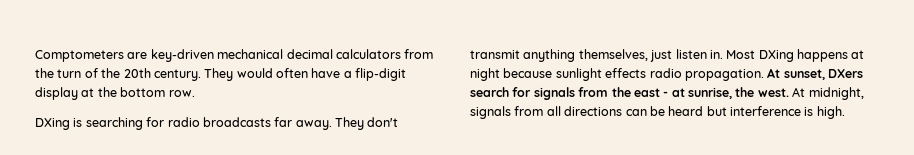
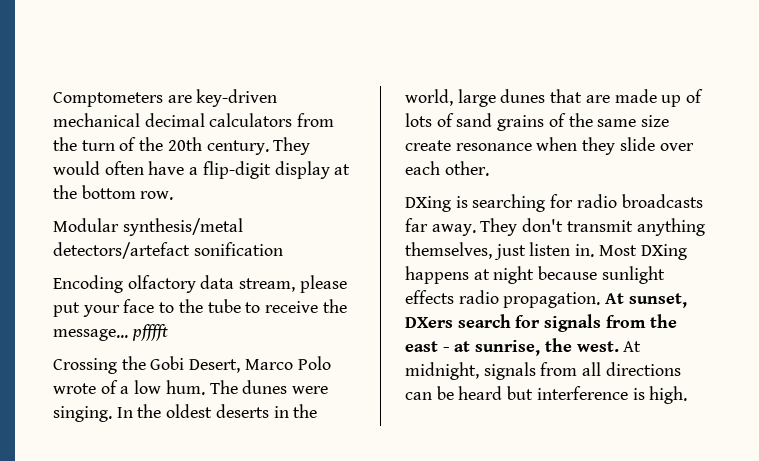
+ Modular synthesis/metal detectors/artefact sonification
+ Encoding olfactory data stream, please put your face to the tube to receive the message... pfffft
+ Crossing the Gobi Desert, Marco Polo wrote of a low hum. The dunes were singing. In the oldest deserts in the world, large dunes that are made up of lots of sand grains of the same size create resonance when they slide over each other.

